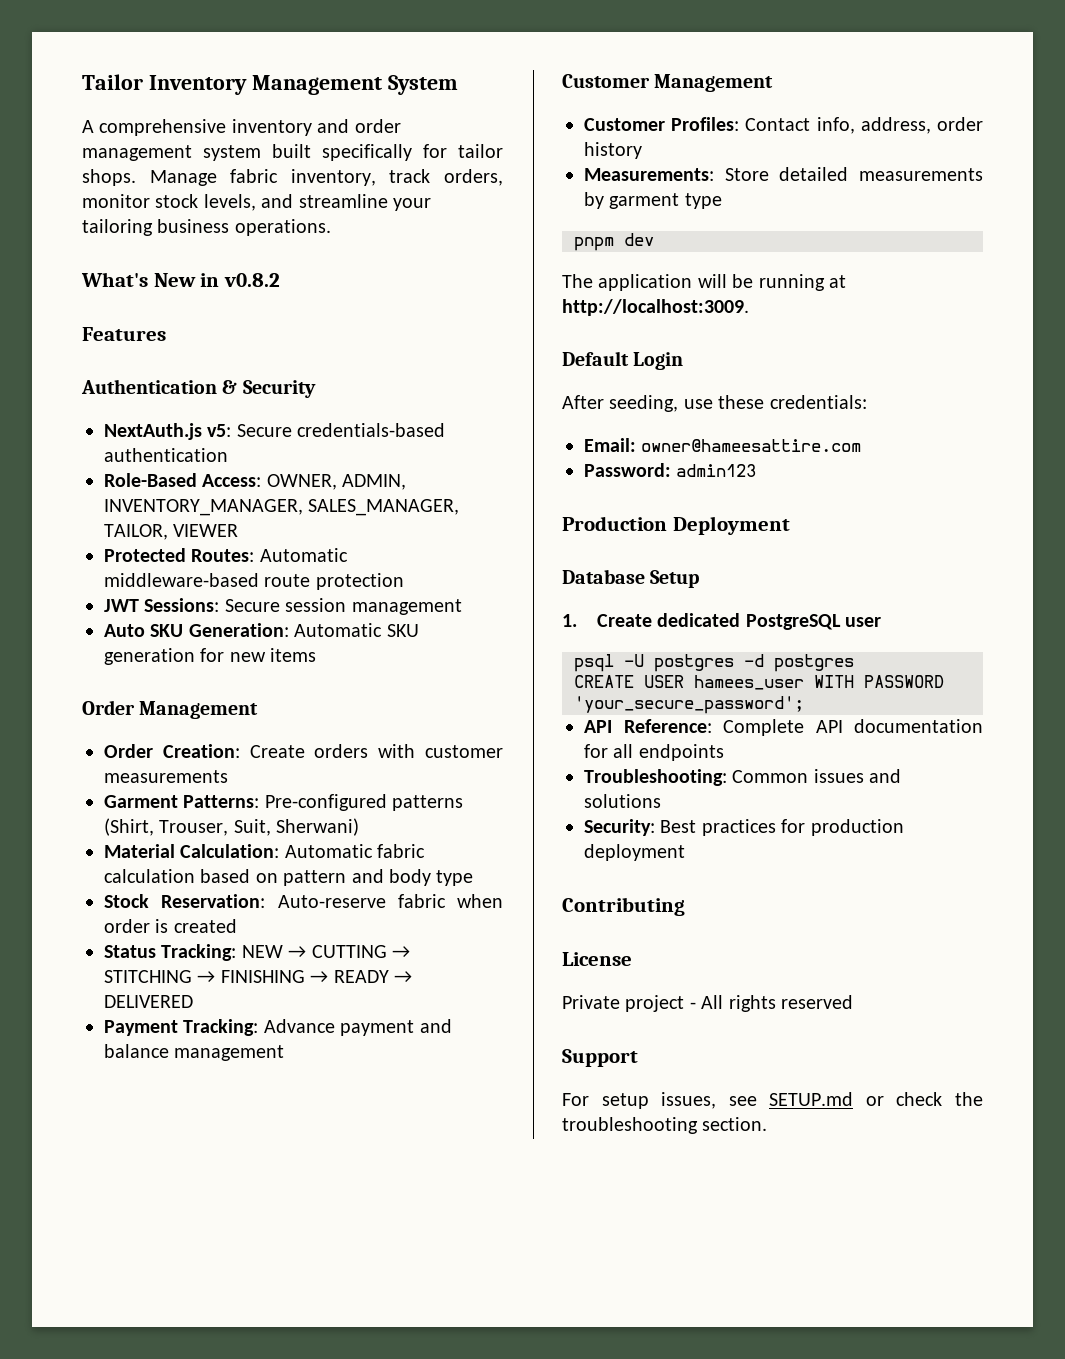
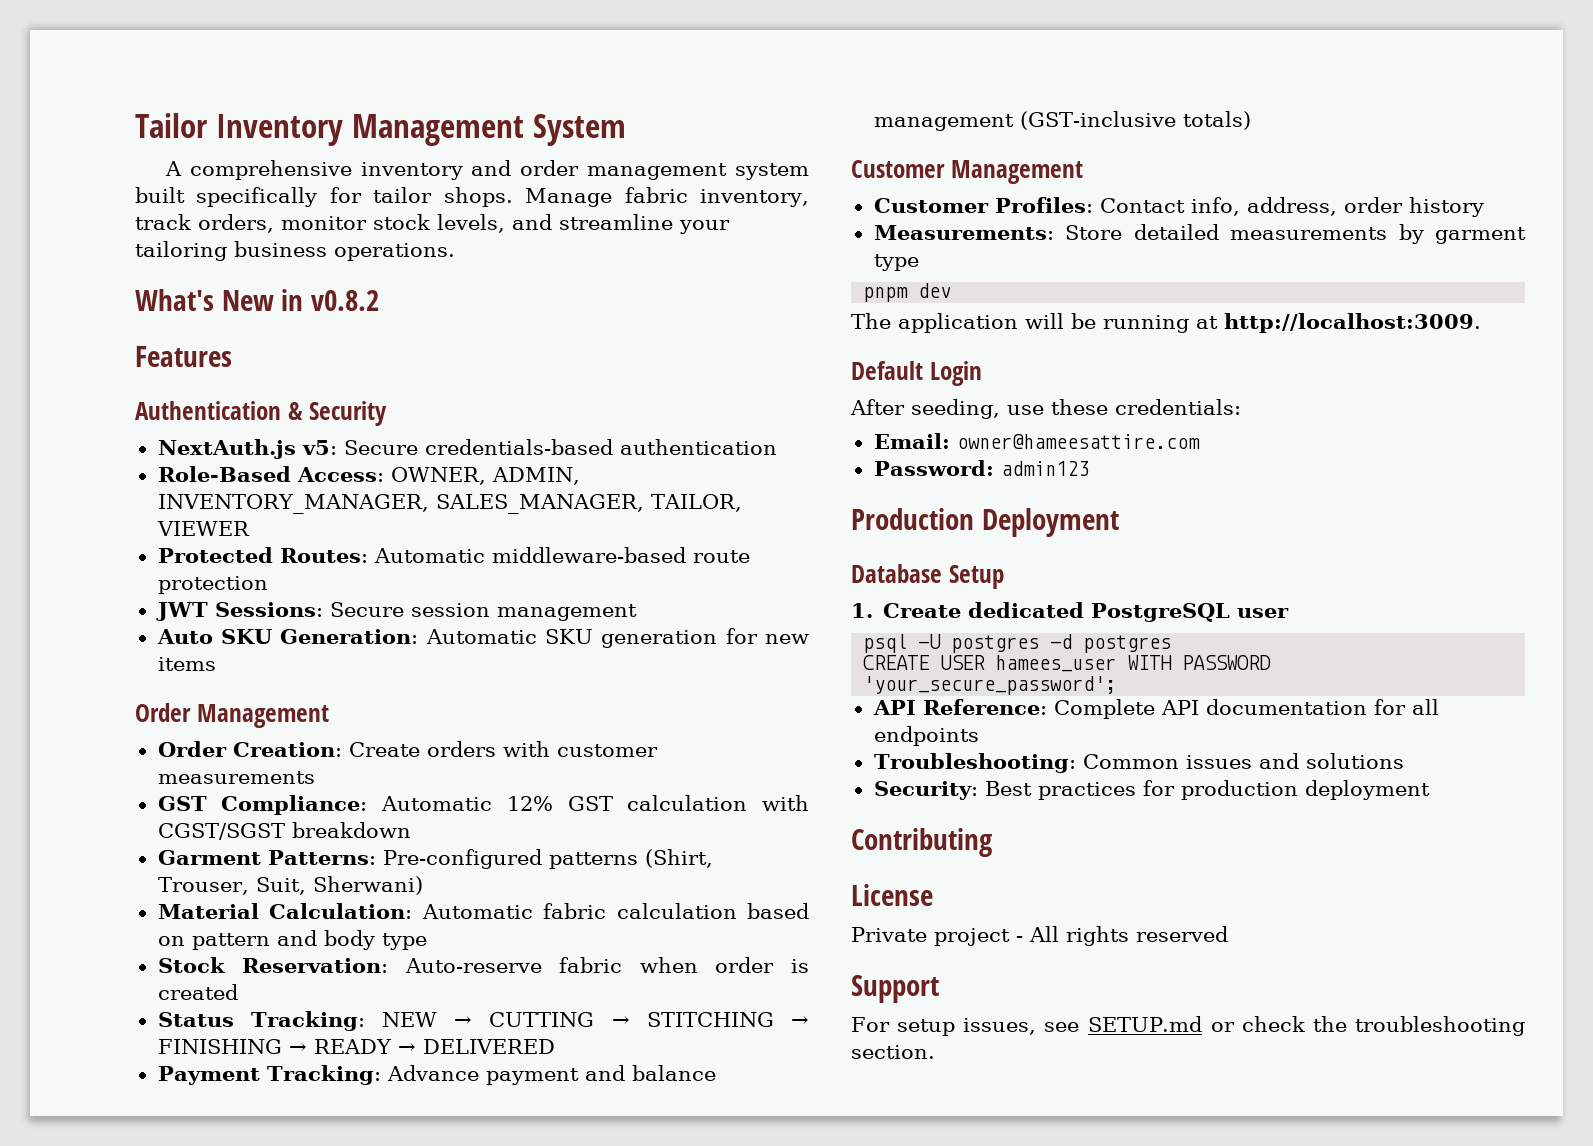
+ GST Compliance: Automatic 12% GST calculation with CGST/SGST breakdown
- Payment Tracking: Advance payment and balance management
+ Payment Tracking: Advance payment and balance management (GST-inclusive totals)

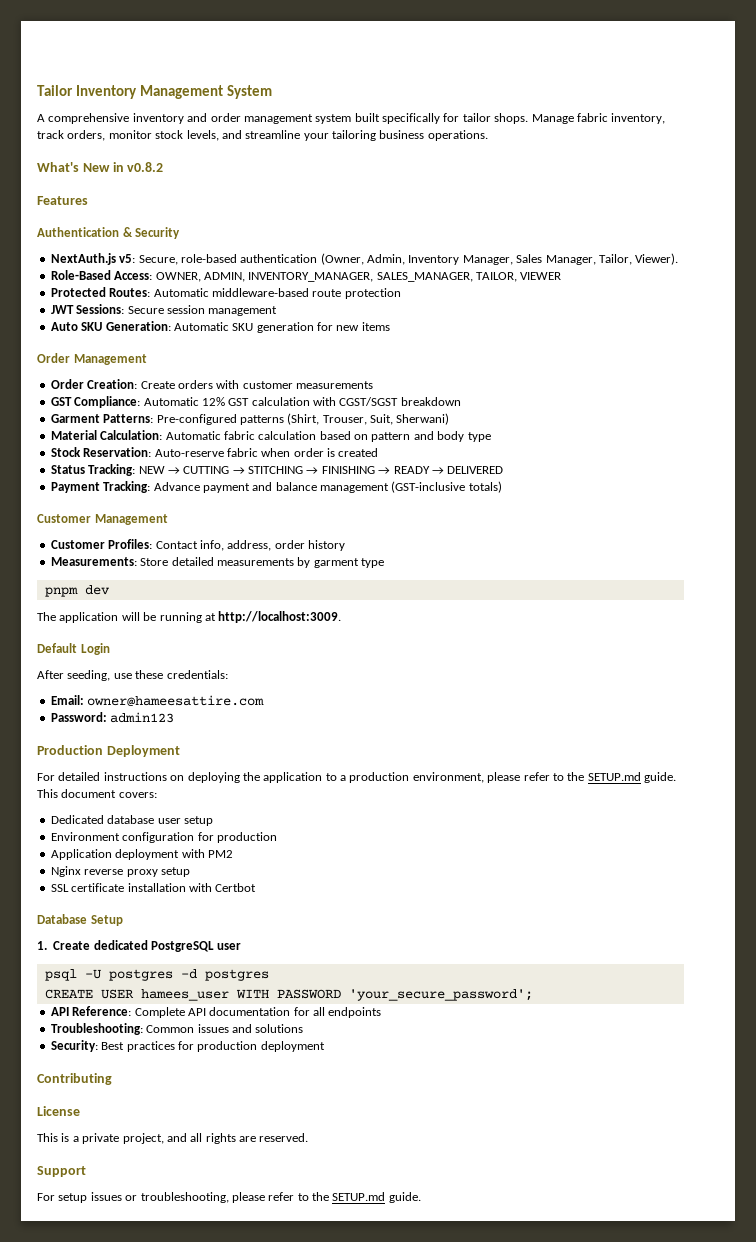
- NextAuth.js v5: Secure credentials-based authentication
+ NextAuth.js v5: Secure, role-based authentication (Owner, Admin, Inventory Manager, Sales Manager, Tailor, Viewer).
+ For detailed instructions on deploying the application to a production environment, please refer to the SETUP.md guide. This document covers:
+ Dedicated database user setup
+ Environment configuration for production
+ Application deployment with PM2
+ Nginx reverse proxy setup
+ SSL certificate installation with Certbot
- Private project - All rights reserved
+ This is a private project, and all rights are reserved.
  Support
- For setup issues, see SETUP.md or check the troubleshooting section.
+ For setup issues or troubleshooting, please refer to the SETUP.md guide.

